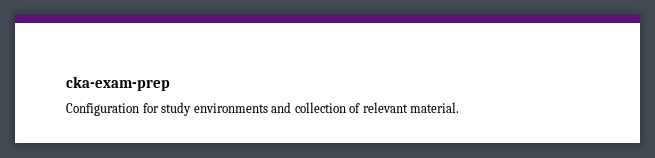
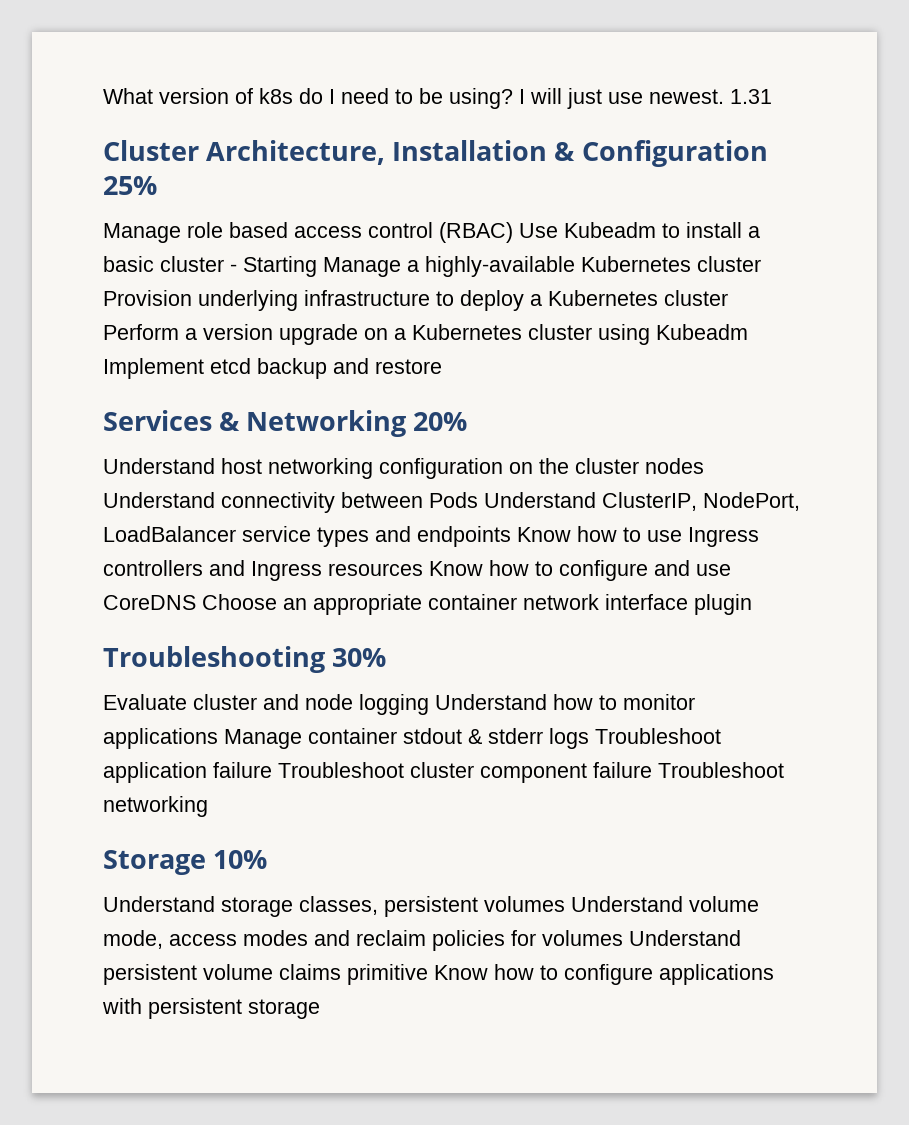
- cka-exam-prep
- Configuration for study environments and collection of relevant material.
+ What version of k8s do I need to be using? I will just use newest. 1.31
+ Cluster Architecture, Installation & Configuration 25%
+ Manage role based access control (RBAC) Use Kubeadm to install a basic cluster - Starting Manage a highly-available Kubernetes cluster Provision underlying infrastructure to deploy a Kubernetes cluster Perform a version upgrade on a Kubernetes cluster using Kubeadm Implement etcd backup and restore
+ Services & Networking 20%
+ Understand host networking configuration on the cluster nodes Understand connectivity between Pods Understand ClusterIP, NodePort, LoadBalancer service types and endpoints Know how to use Ingress controllers and Ingress resources Know how to configure and use CoreDNS Choose an appropriate container network interface plugin
+ Troubleshooting 30%
+ Evaluate cluster and node logging Understand how to monitor applications Manage container stdout & stderr logs Troubleshoot application failure Troubleshoot cluster component failure Troubleshoot networking
+ Storage 10%
+ Understand storage classes, persistent volumes Understand volume mode, access modes and reclaim policies for volumes Understand persistent volume claims primitive Know how to configure applications with persistent storage

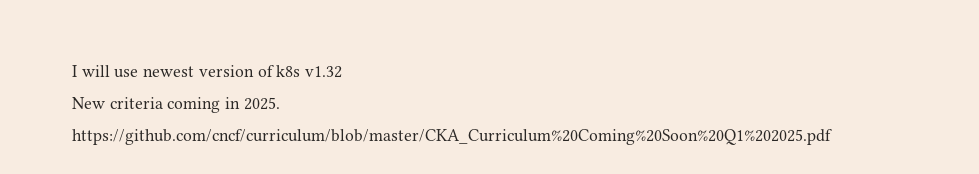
- What version of k8s do I need to be using? I will just use newest. 1.31
- Cluster Architecture, Installation & Configuration 25%
- Manage role based access control (RBAC) Use Kubeadm to install a basic cluster - Starting Manage a highly-available Kubernetes cluster Provision underlying infrastructure to deploy a Kubernetes cluster Perform a version upgrade on a Kubernetes cluster using Kubeadm Implement etcd backup and restore
- Services & Networking 20%
- Understand host networking configuration on the cluster nodes Understand connectivity between Pods Understand ClusterIP, NodePort, LoadBalancer service types and endpoints Know how to use Ingress controllers and Ingress resources Know how to configure and use CoreDNS Choose an appropriate container network interface plugin
- Troubleshooting 30%
- Evaluate cluster and node logging Understand how to monitor applications Manage container stdout & stderr logs Troubleshoot application failure Troubleshoot cluster component failure Troubleshoot networking
- Storage 10%
- Understand storage classes, persistent volumes Understand volume mode, access modes and reclaim policies for volumes Understand persistent volume claims primitive Know how to configure applications with persistent storage
+ I will use newest version of k8s v1.32
+ New criteria coming in 2025.
+ https://github.com/cncf/curriculum/blob/master/CKA_Curriculum%20Coming%20Soon%20Q1%202025.pdf

